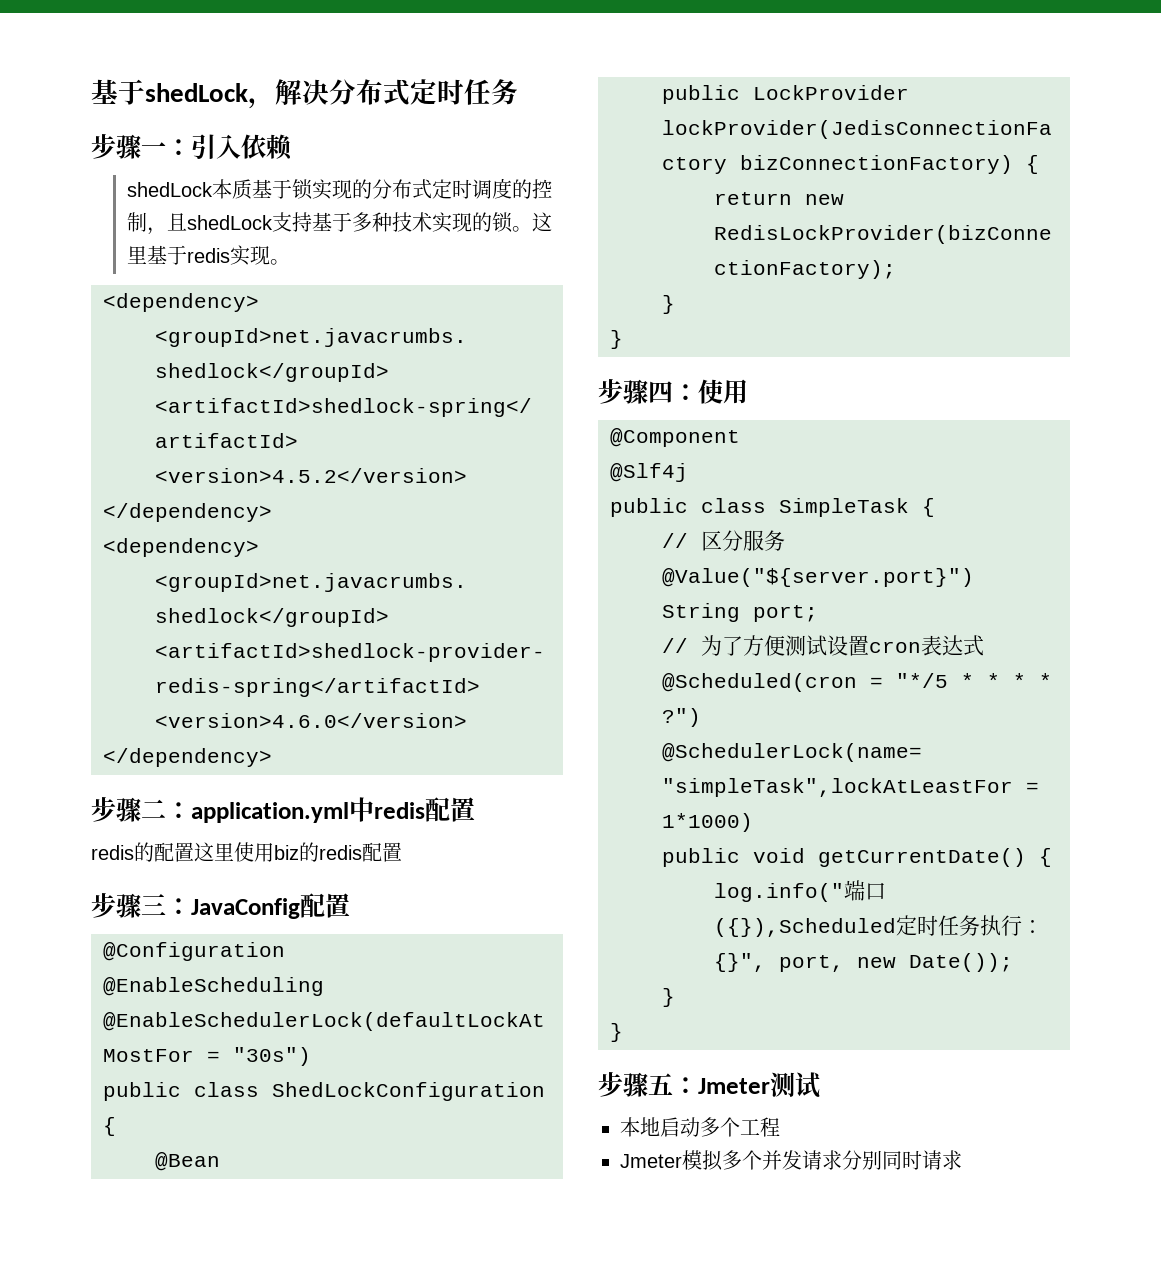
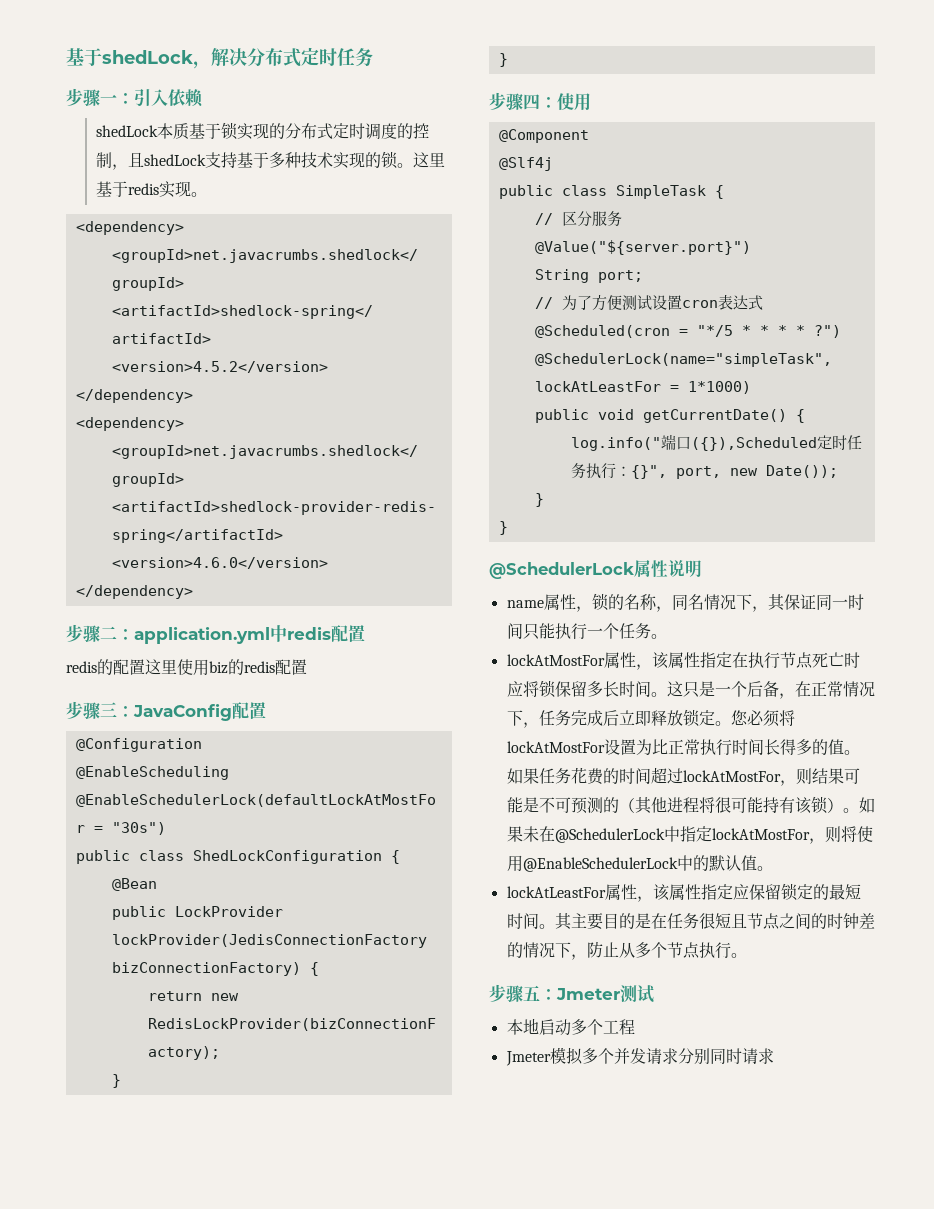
+ @SchedulerLock属性说明
+ name属性，锁的名称，同名情况下，其保证同一时间只能执行一个任务。
+ lockAtMostFor属性，该属性指定在执行节点死亡时应将锁保留多长时间。这只是一个后备，在正常情况下，任务完成后立即释放锁定。您必须将lockAtMostFor设置为比正常执行时间长得多的值。如果任务花费的时间超过lockAtMostFor，则结果可能是不可预测的（其他进程将很可能持有该锁）。如果未在@SchedulerLock中指定lockAtMostFor，则将使用@EnableSchedulerLock中的默认值。
+ lockAtLeastFor属性，该属性指定应保留锁定的最短时间。其主要目的是在任务很短且节点之间的时钟差的情况下，防止从多个节点执行。

